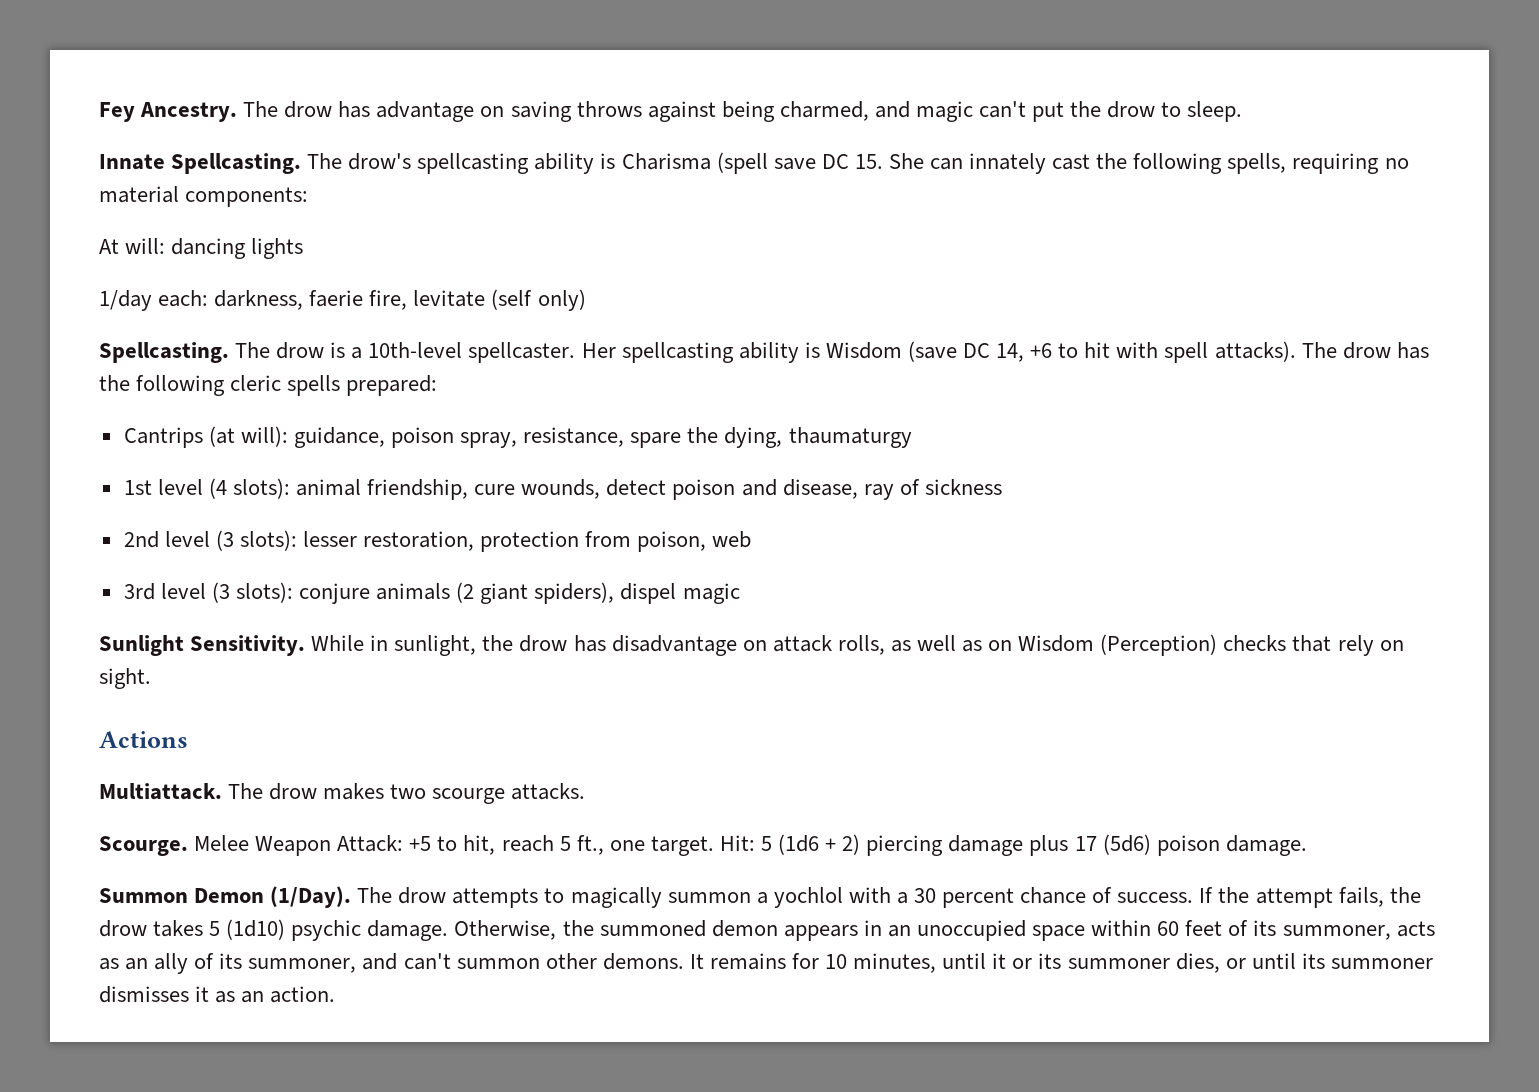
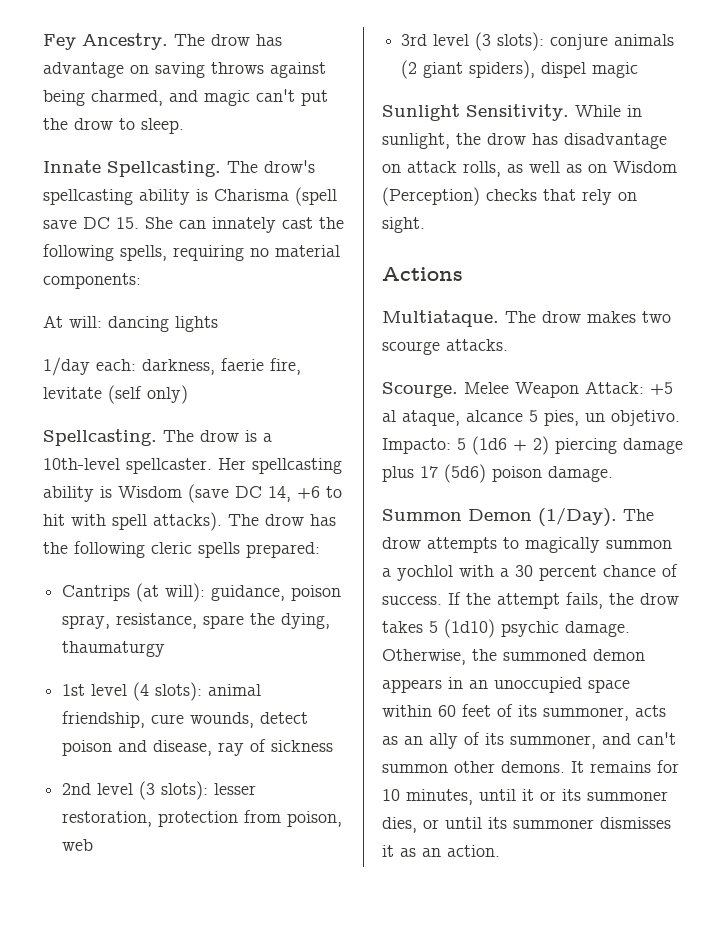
- Multiattack.
+ Multiataque.
- Melee Weapon Attack: +5 to hit, reach 5 ft., one target. Hit: 5 (1d6 + 2) piercing damage plus 17 (5d6) poison damage.
+ Melee Weapon Attack: +5 al ataque, alcance 5 pies, un objetivo. Impacto: 5 (1d6 + 2) piercing damage plus 17 (5d6) poison damage.

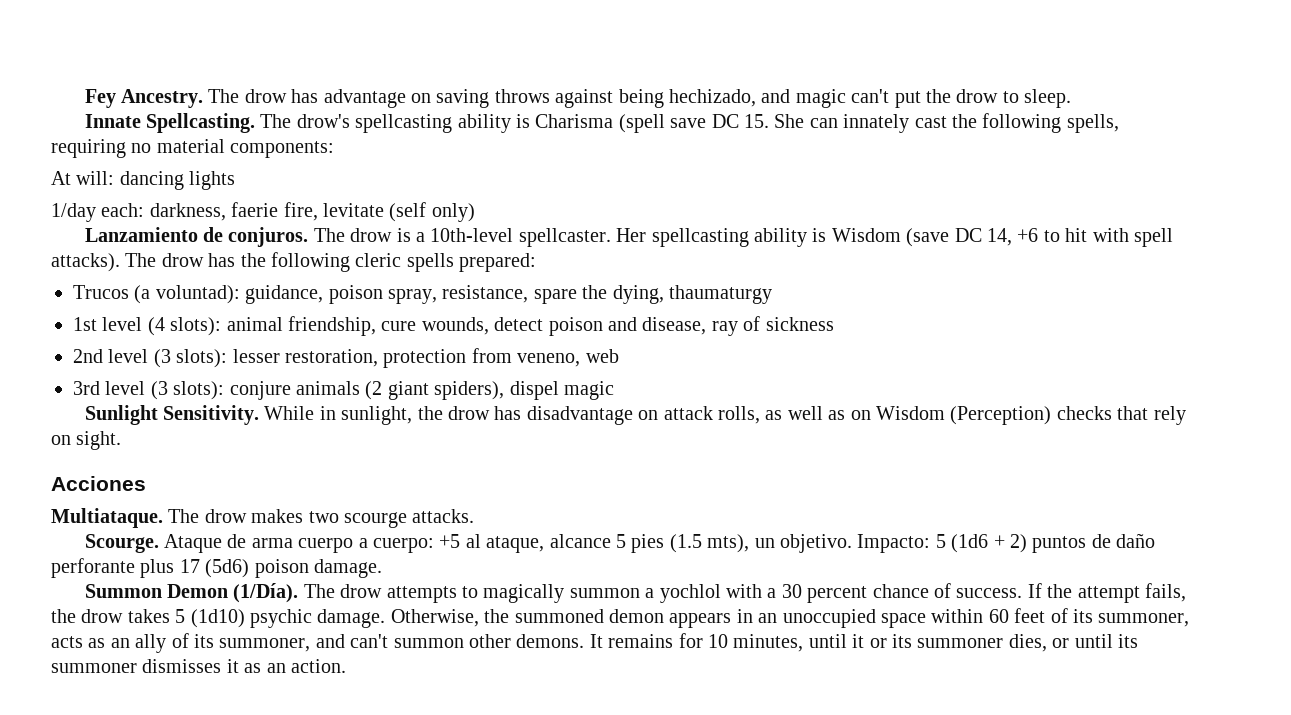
- The drow has advantage on saving throws against being charmed, and magic can't put the drow to sleep.
+ The drow has advantage on saving throws against being hechizado, and magic can't put the drow to sleep.
  1/day each: darkness, faerie fire, levitate (self only)
- Spellcasting.
+ Lanzamiento de conjuros.
- Cantrips (at will): guidance, poison spray, resistance, spare the dying, thaumaturgy
+ Trucos (a voluntad): guidance, poison spray, resistance, spare the dying, thaumaturgy
- 2nd level (3 slots): lesser restoration, protection from poison, web
+ 2nd level (3 slots): lesser restoration, protection from veneno, web
- Actions
+ Acciones
- Melee Weapon Attack: +5 al ataque, alcance 5 pies, un objetivo.
+ Ataque de arma cuerpo a cuerpo: +5 al ataque, alcance 5 pies (1.5 mts), un objetivo.
- Impacto: 5 (1d6 + 2) piercing damage plus 17 (5d6) poison damage.
+ Impacto: 5 (1d6 + 2) puntos de daño perforante plus 17 (5d6) poison damage.
- Summon Demon (1/Day).
+ Summon Demon (1/Día).

